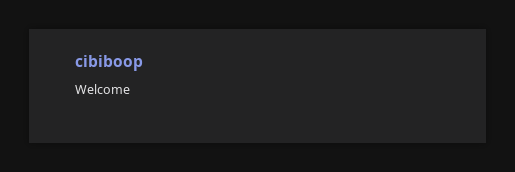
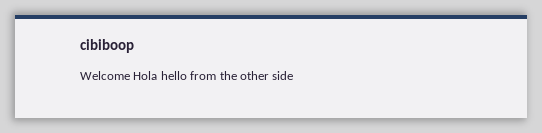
- Welcome
+ Welcome Hola hello from the other side

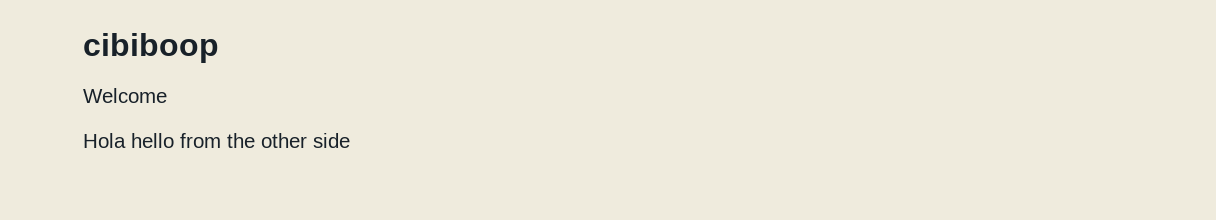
- Welcome Hola hello from the other side
+ Welcome
+ Hola hello from the other side

